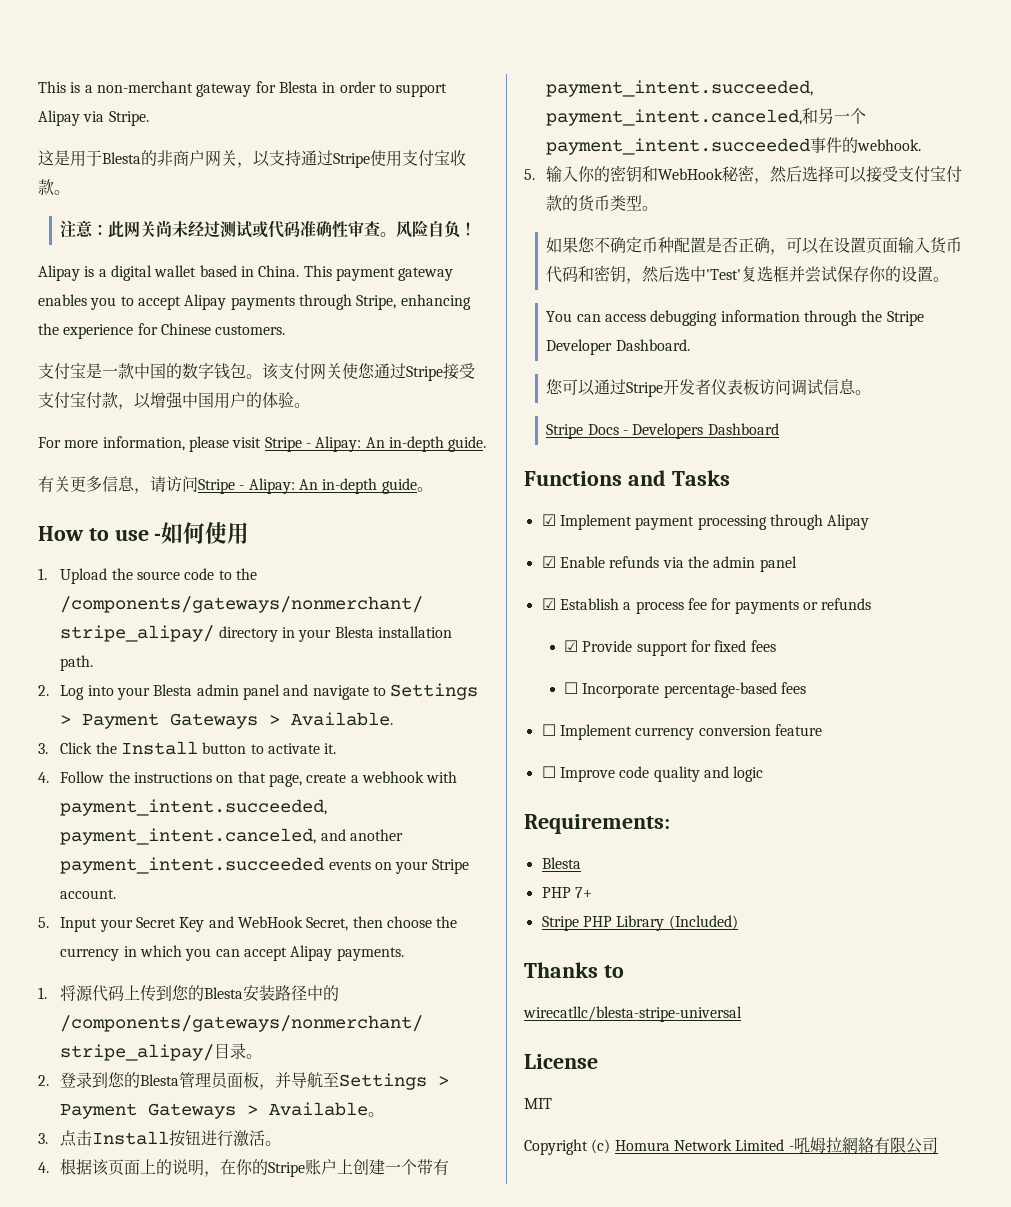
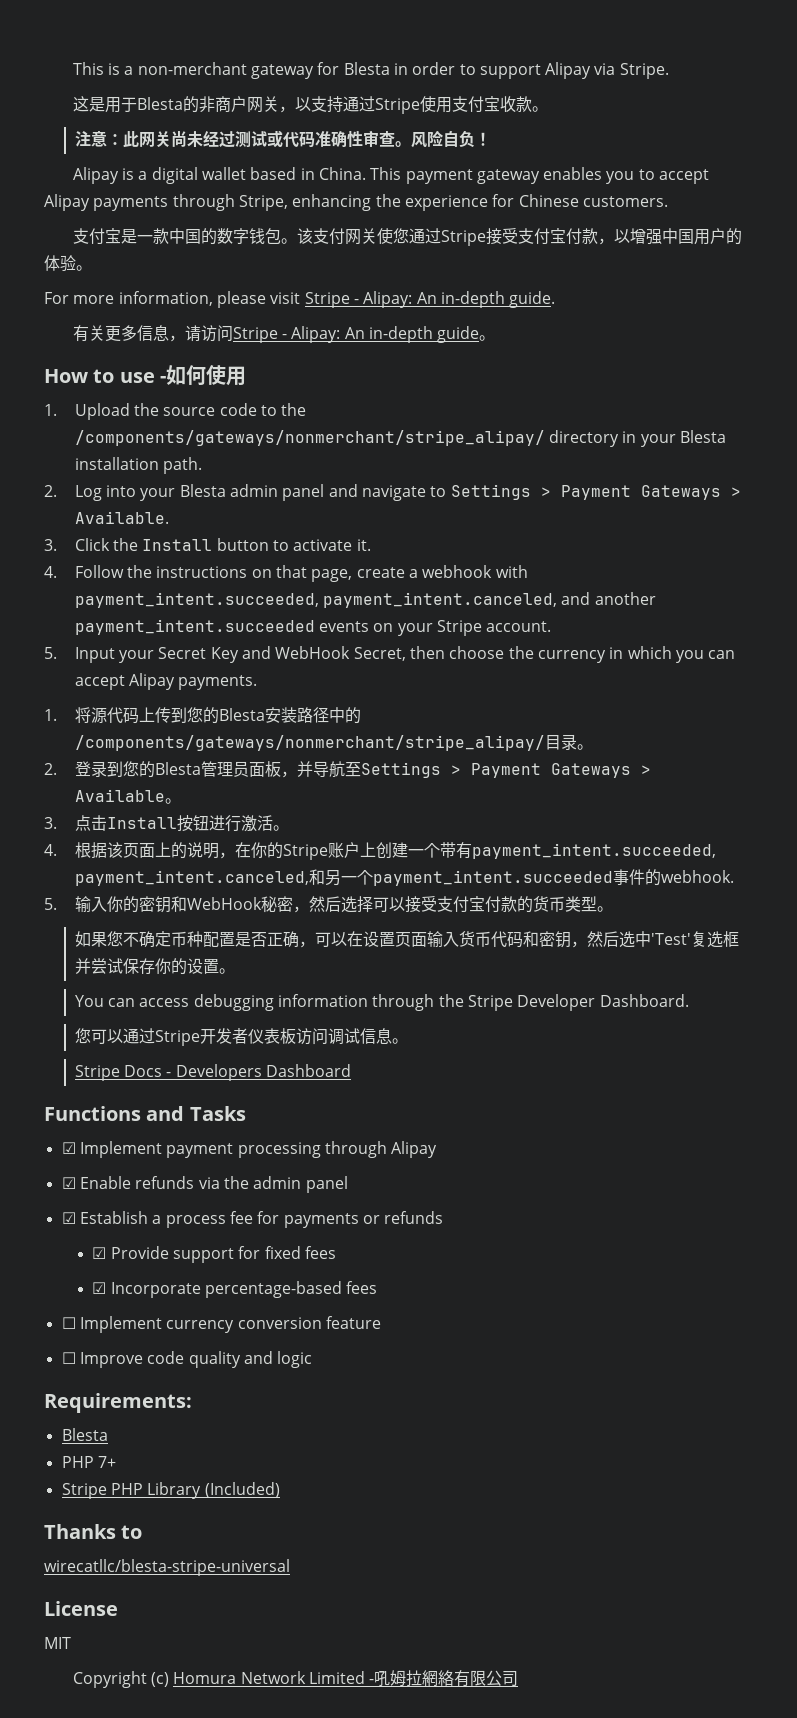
- ☐ Incorporate percentage-based fees
+ ☑ Incorporate percentage-based fees

